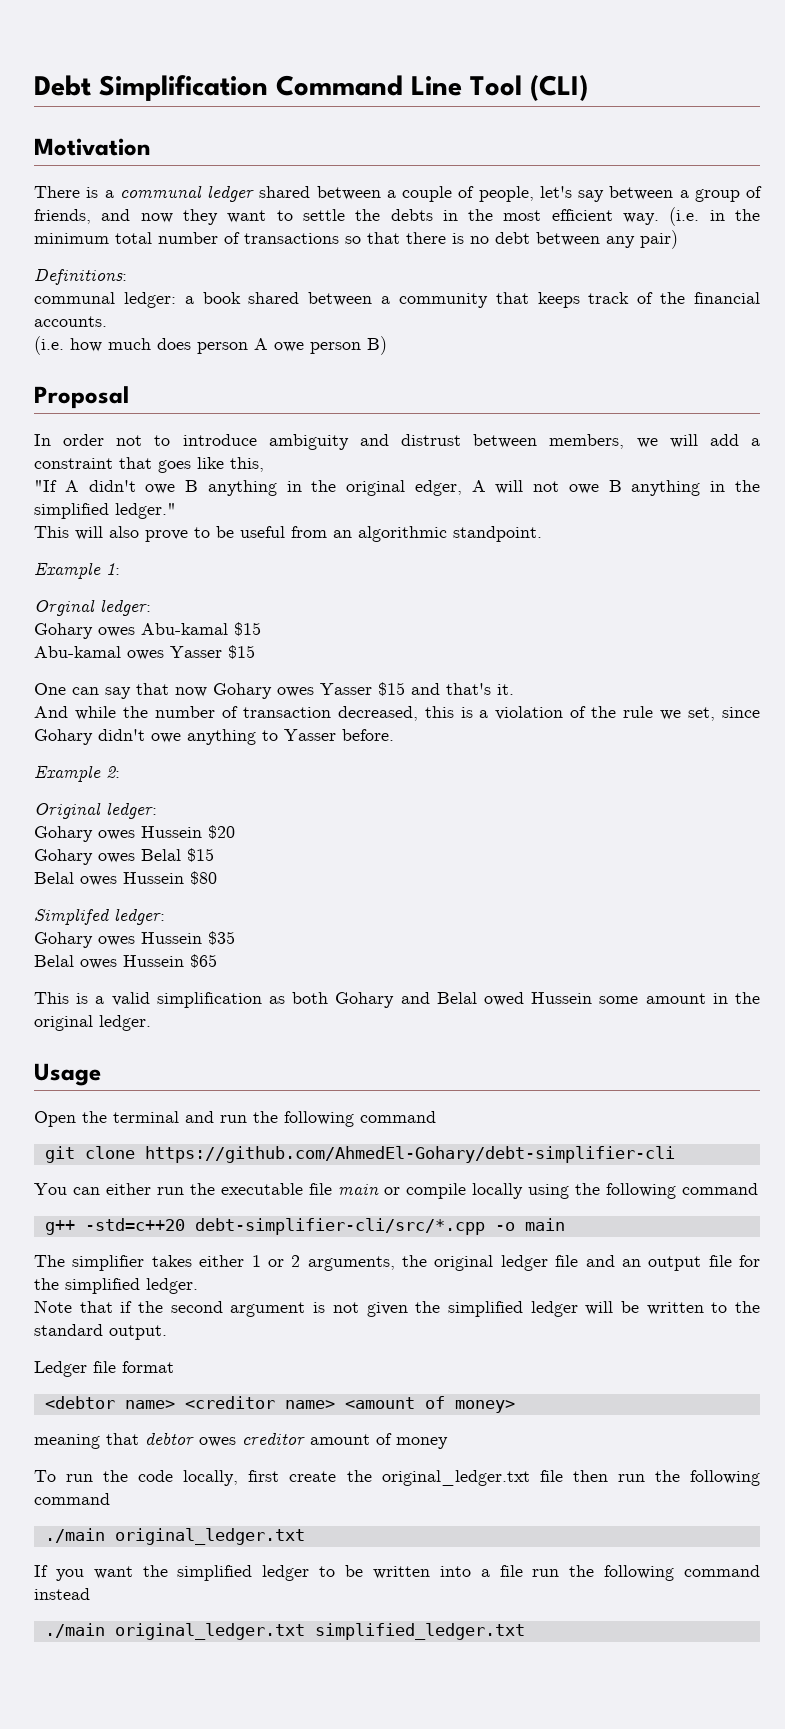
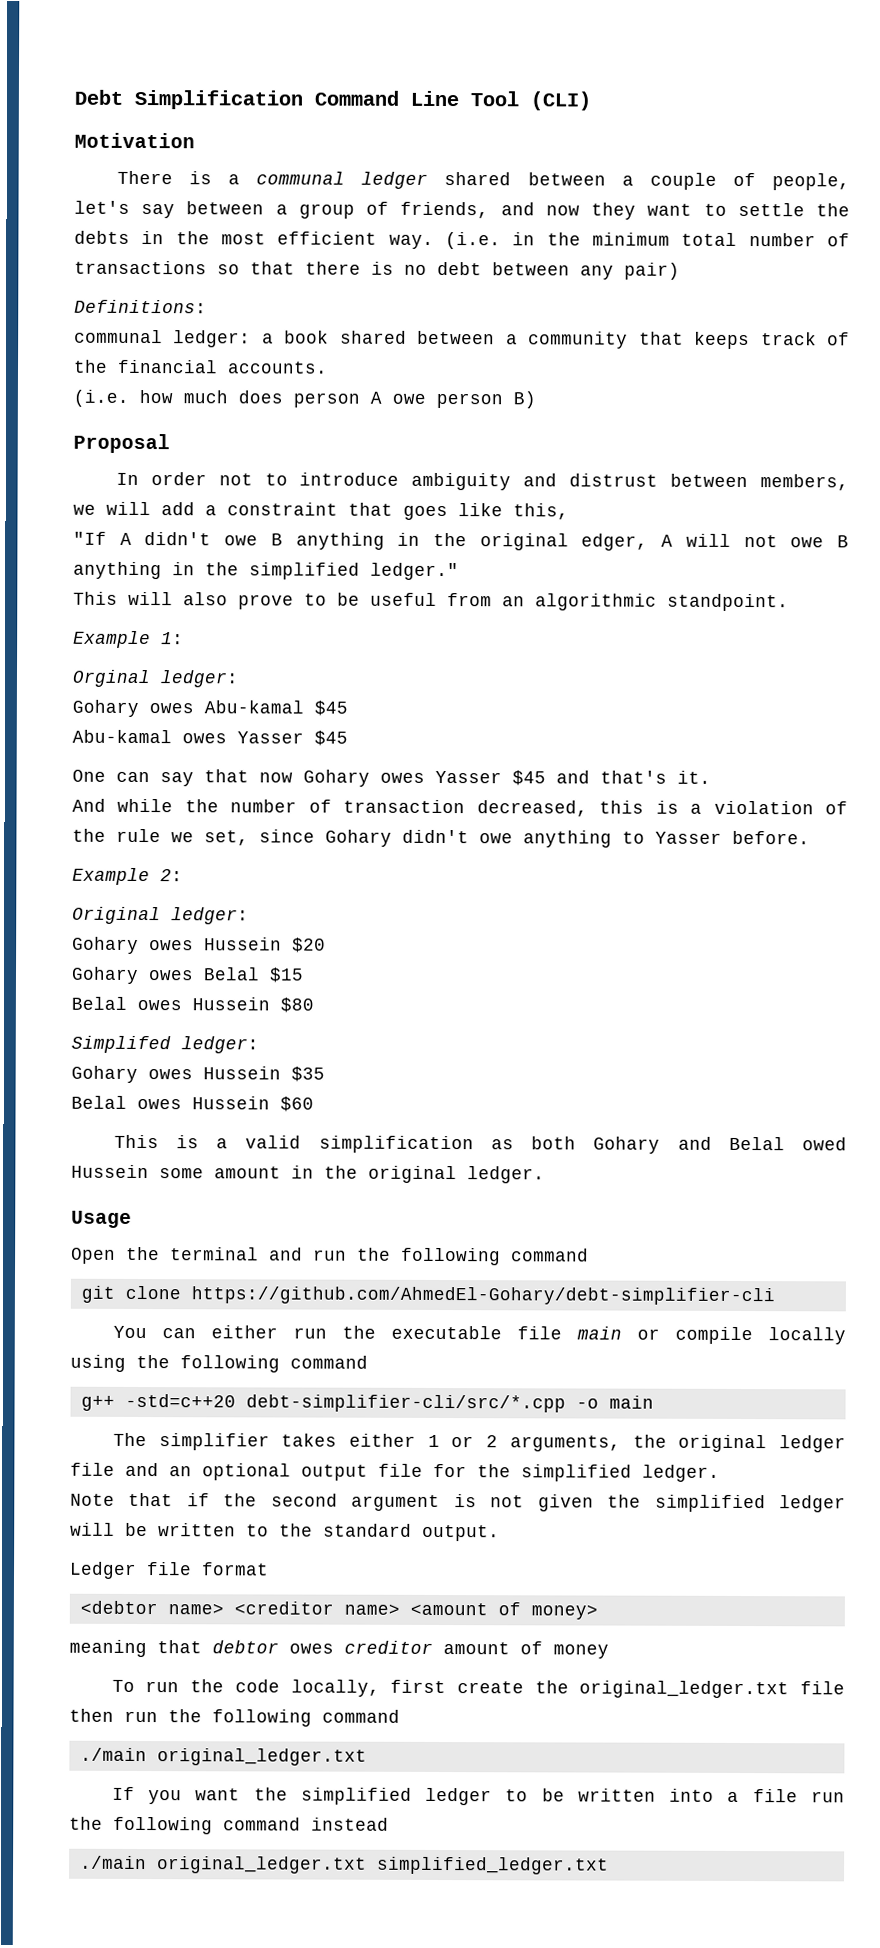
- Gohary owes Abu-kamal $15
+ Gohary owes Abu-kamal $45
- Abu-kamal owes Yasser $15
+ Abu-kamal owes Yasser $45
- One can say that now Gohary owes Yasser $15 and that's it.
+ One can say that now Gohary owes Yasser $45 and that's it.
- Belal owes Hussein $65
+ Belal owes Hussein $60
- The simplifier takes either 1 or 2 arguments, the original ledger file and an output file for the simplified ledger.
+ The simplifier takes either 1 or 2 arguments, the original ledger file and an optional output file for the simplified ledger.

